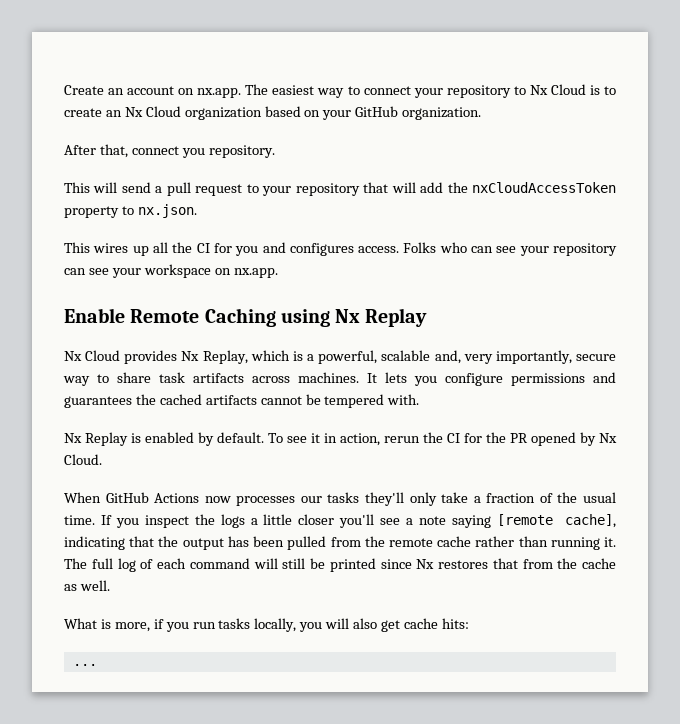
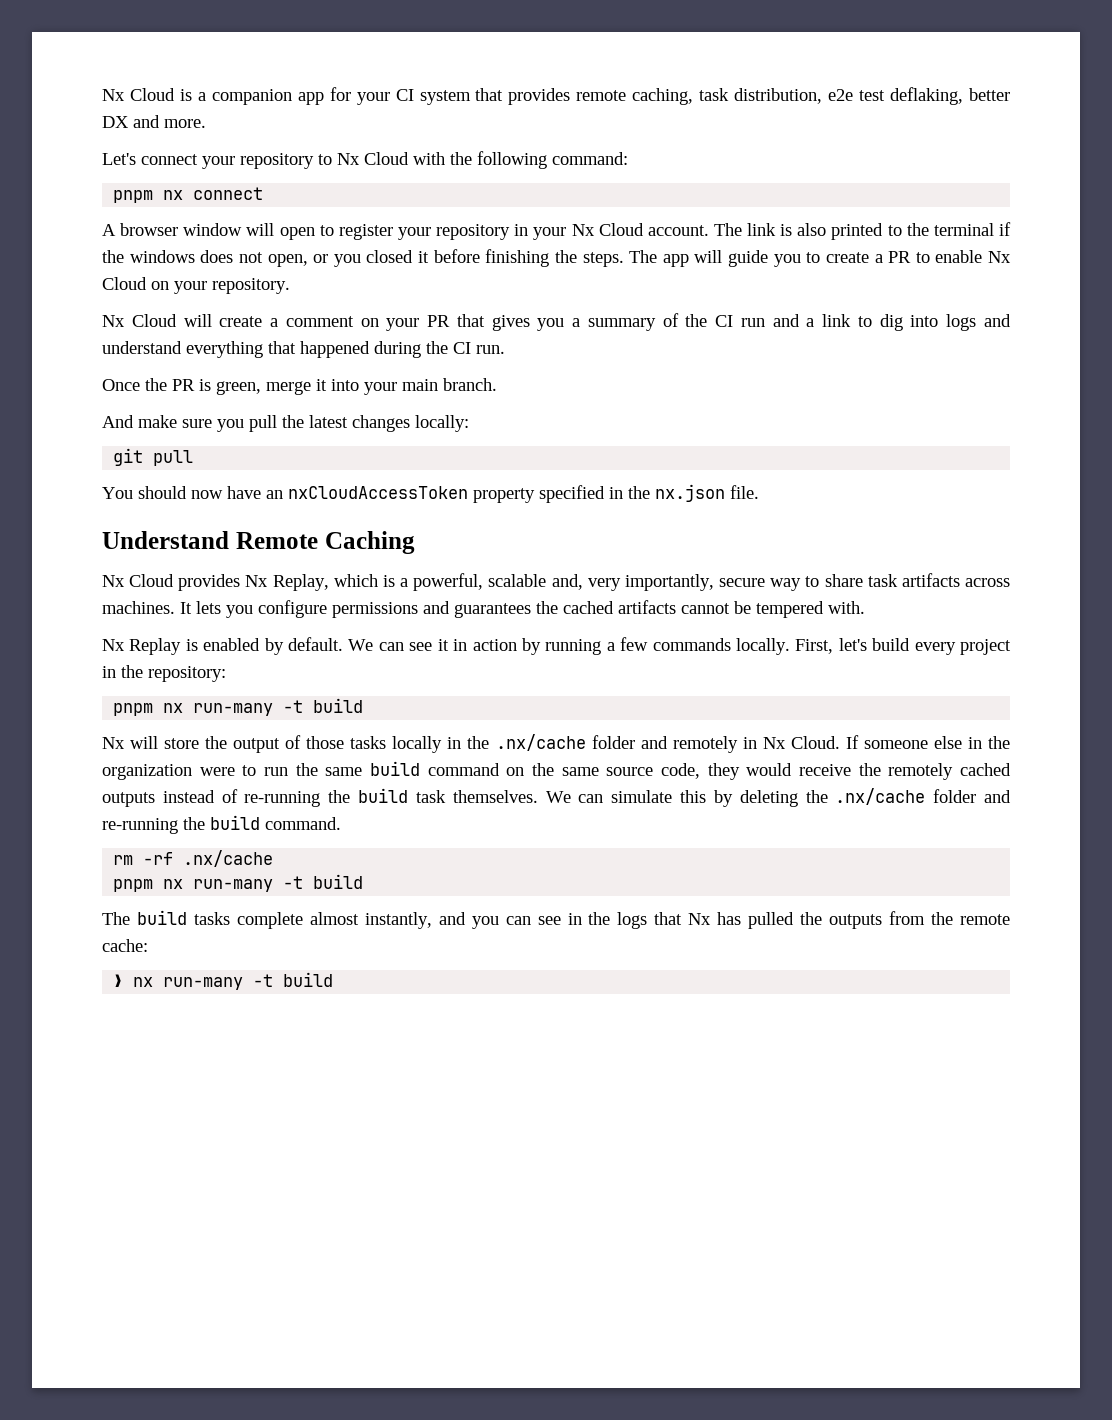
- Create an account on nx.app. The easiest way to connect your repository to Nx Cloud is to create an Nx Cloud organization based on your GitHub organization.
- After that, connect you repository.
- This will send a pull request to your repository that will add the nxCloudAccessToken property to nx.json.
- This wires up all the CI for you and configures access. Folks who can see your repository can see your workspace on nx.app.
- Enable Remote Caching using Nx Replay
+ Nx Cloud is a companion app for your CI system that provides remote caching, task distribution, e2e test deflaking, better DX and more.
+ Let's connect your repository to Nx Cloud with the following command:
+ pnpm nx connect
+ A browser window will open to register your repository in your Nx Cloud account. The link is also printed to the terminal if the windows does not open, or you closed it before finishing the steps. The app will guide you to create a PR to enable Nx Cloud on your repository.
+ Nx Cloud will create a comment on your PR that gives you a summary of the CI run and a link to dig into logs and understand everything that happened during the CI run.
+ Once the PR is green, merge it into your main branch.
+ And make sure you pull the latest changes locally:
+ git pull
+ You should now have an nxCloudAccessToken property specified in the nx.json file.
+ Understand Remote Caching
- To see it in action, rerun the CI for the PR opened by Nx Cloud.
- When GitHub Actions now processes our tasks they'll only take a fraction of the usual time. If you inspect the logs a little closer you'll see a note saying [remote cache], indicating that the output has been pulled from the remote cache rather than running it. The full log of each command will still be printed since Nx restores that from the cache as well.
- What is more, if you run tasks locally, you will also get cache hits:
- ...
+ We can see it in action by running a few commands locally. First, let's build every project in the repository:
+ pnpm nx run-many -t build
+ Nx will store the output of those tasks locally in the .nx/cache folder and remotely in Nx Cloud. If someone else in the organization were to run the same build command on the same source code, they would receive the remotely cached outputs instead of re-running the build task themselves. We can simulate this by deleting the .nx/cache folder and re-running the build command.
+ rm -rf .nx/cache
+ pnpm nx run-many -t build
+ The build tasks complete almost instantly, and you can see in the logs that Nx has pulled the outputs from the remote cache:
+ ❯ nx run-many -t build

